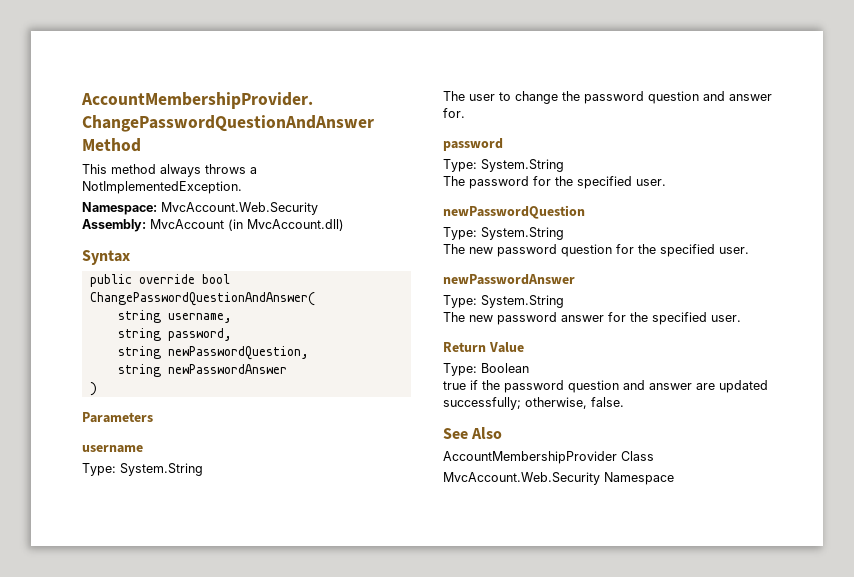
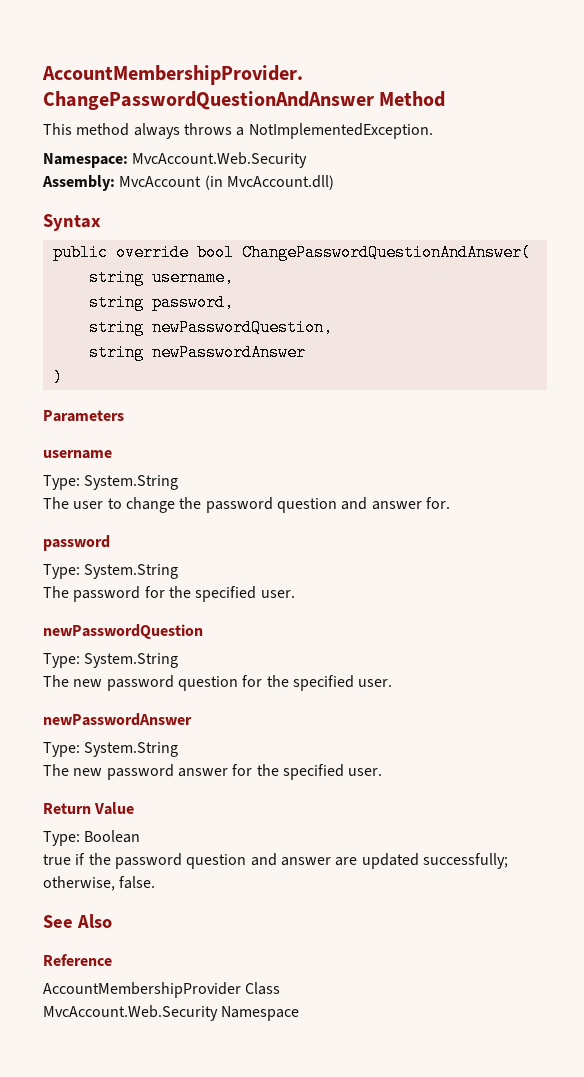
+ Reference

